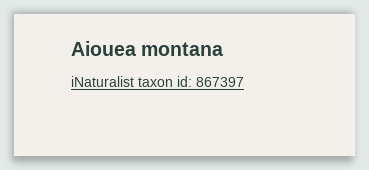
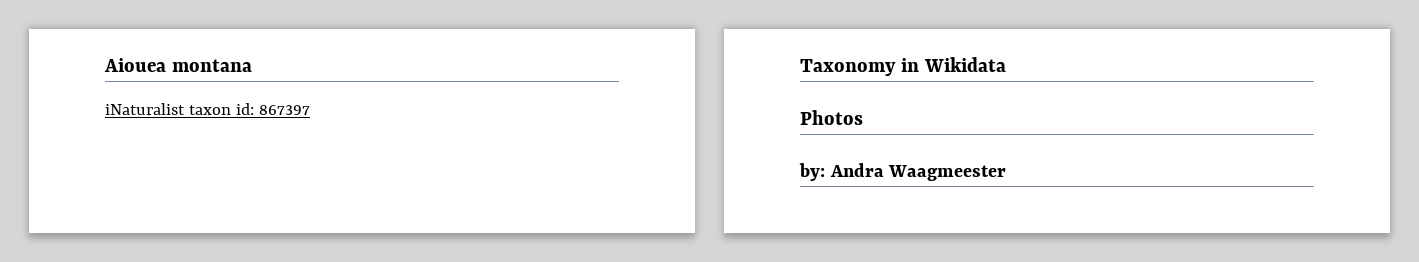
+ Taxonomy in Wikidata
+ Photos
+ by: Andra Waagmeester

